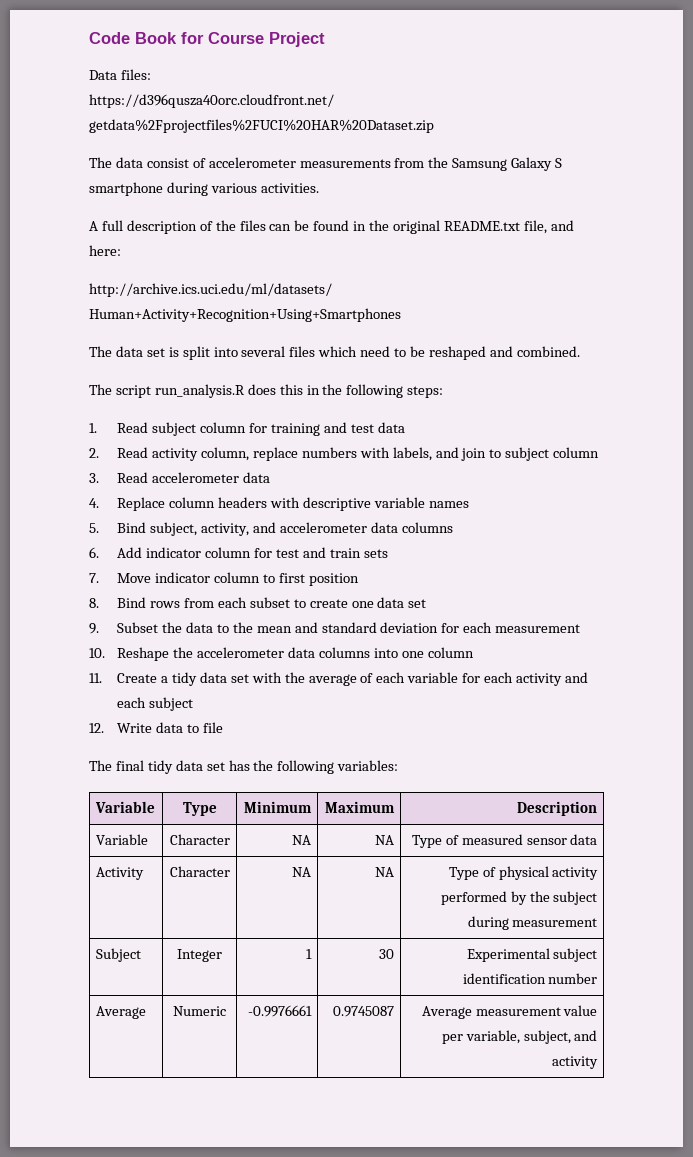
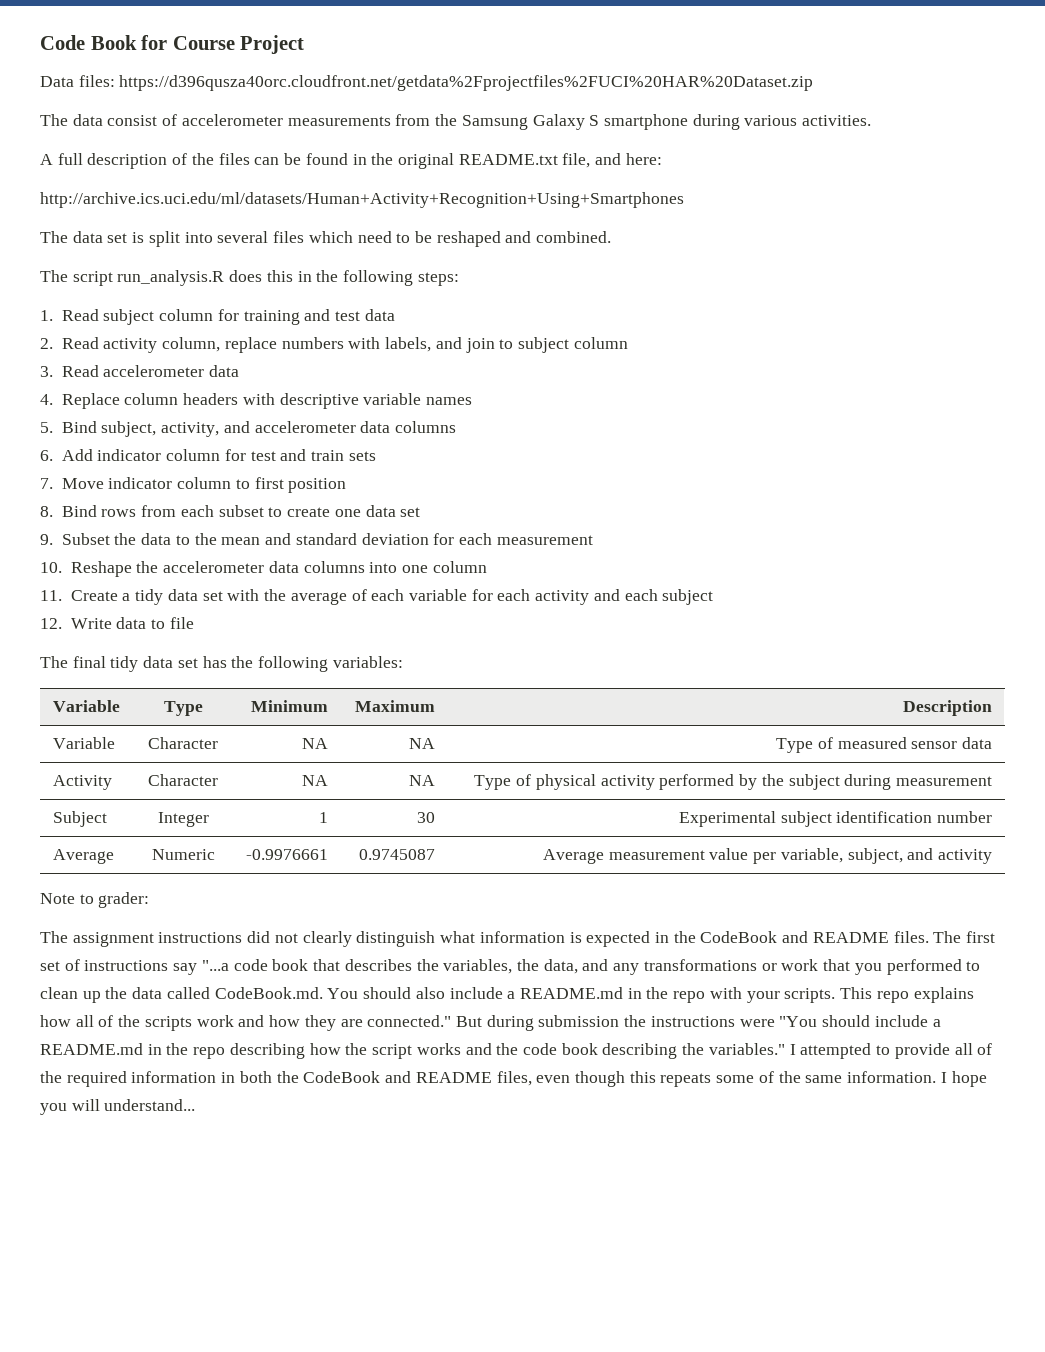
+ Note to grader:
+ The assignment instructions did not clearly distinguish what information is expected in the CodeBook and README files. The first set of instructions say "...a code book that describes the variables, the data, and any transformations or work that you performed to clean up the data called CodeBook.md. You should also include a README.md in the repo with your scripts. This repo explains how all of the scripts work and how they are connected." But during submission the instructions were "You should include a README.md in the repo describing how the script works and the code book describing the variables." I attempted to provide all of the required information in both the CodeBook and README files, even though this repeats some of the same information. I hope you will understand...

